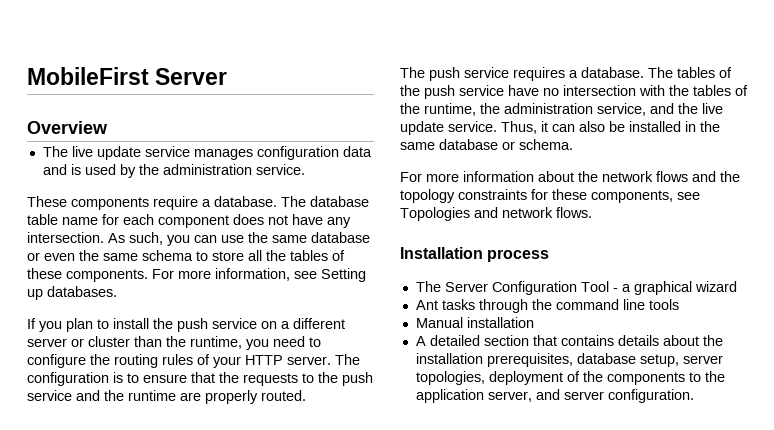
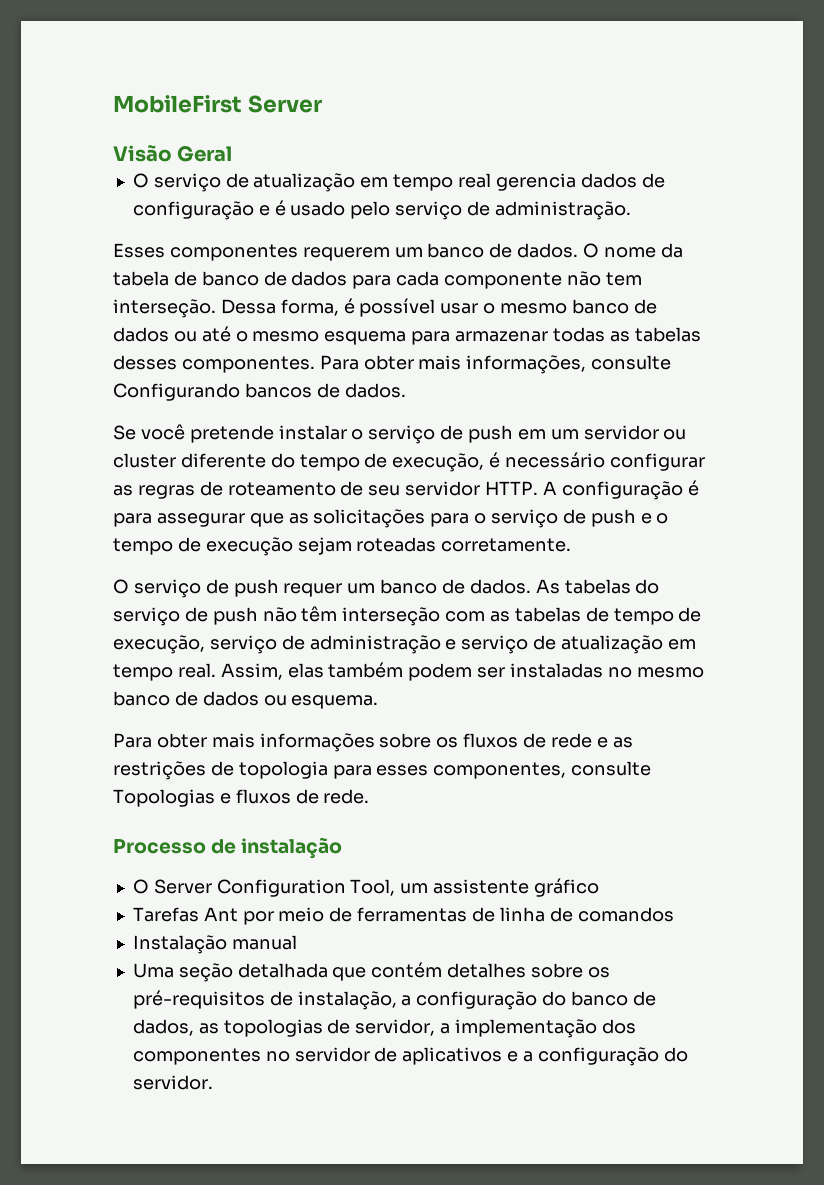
- Overview
- The live update service manages configuration data and is used by the administration service.
- These components require a database. The database table name for each component does not have any intersection. As such, you can use the same database or even the same schema to store all the tables of these components. For more information, see Setting up databases.
- If you plan to install the push service on a different server or cluster than the runtime, you need to configure the routing rules of your HTTP server. The configuration is to ensure that the requests to the push service and the runtime are properly routed.
- The push service requires a database. The tables of the push service have no intersection with the tables of the runtime, the administration service, and the live update service. Thus, it can also be installed in the same database or schema.
- For more information about the network flows and the topology constraints for these components, see Topologies and network flows.
- Installation process
- The Server Configuration Tool - a graphical wizard
- Ant tasks through the command line tools
- Manual installation
- A detailed section that contains details about the installation prerequisites, database setup, server topologies, deployment of the components to the application server, and server configuration.
+ Visão Geral
+ O serviço de atualização em tempo real gerencia dados de configuração e é usado pelo serviço de administração.
+ Esses componentes requerem um banco de dados. O nome da tabela de banco de dados para cada componente não tem interseção. Dessa forma, é possível usar o mesmo banco de dados ou até o mesmo esquema para armazenar todas as tabelas desses componentes. Para obter mais informações, consulte Configurando bancos de dados.
+ Se você pretende instalar o serviço de push em um servidor ou cluster diferente do tempo de execução, é necessário configurar as regras de roteamento de seu servidor HTTP. A configuração é para assegurar que as solicitações para o serviço de push e o tempo de execução sejam roteadas corretamente.
+ O serviço de push requer um banco de dados. As tabelas do serviço de push não têm interseção com as tabelas de tempo de execução, serviço de administração e serviço de atualização em tempo real. Assim, elas também podem ser instaladas no mesmo banco de dados ou esquema.
+ Para obter mais informações sobre os fluxos de rede e as restrições de topologia para esses componentes, consulte Topologias e fluxos de rede.
+ Processo de instalação
+ O Server Configuration Tool, um assistente gráfico
+ Tarefas Ant por meio de ferramentas de linha de comandos
+ Instalação manual
+ Uma seção detalhada que contém detalhes sobre os pré-requisitos de instalação, a configuração do banco de dados, as topologias de servidor, a implementação dos componentes no servidor de aplicativos e a configuração do servidor.

